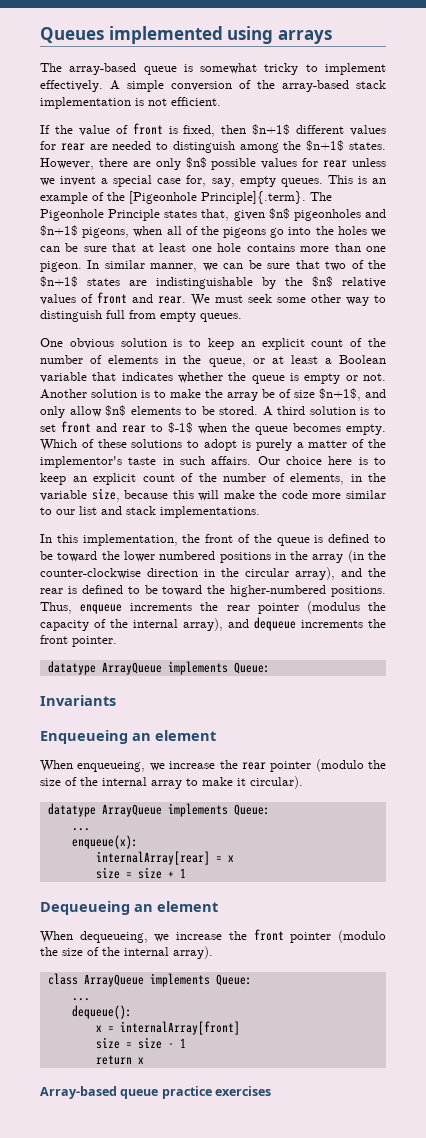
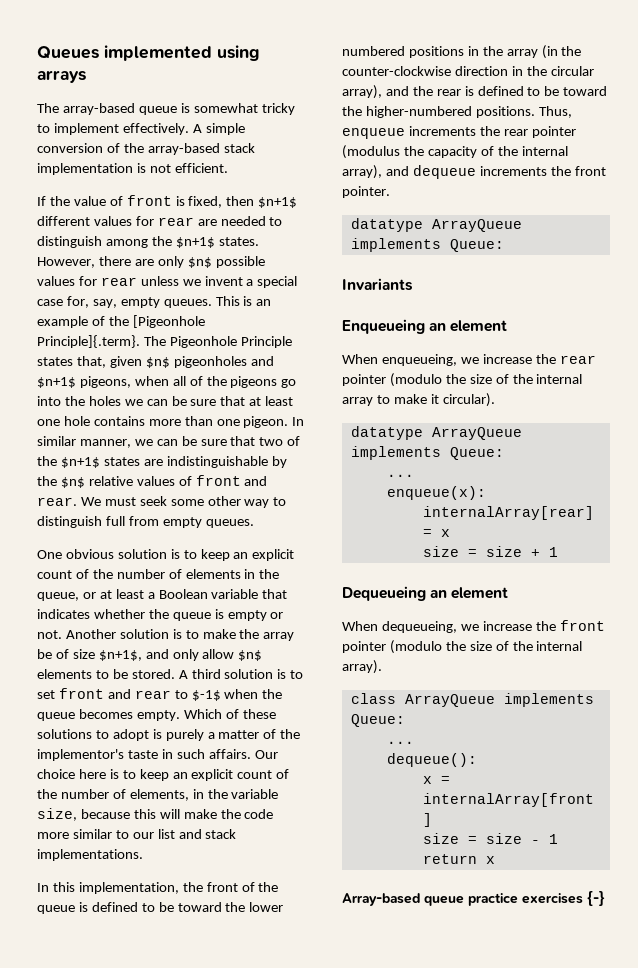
- Array-based queue practice exercises
+ Array-based queue practice exercises {-}

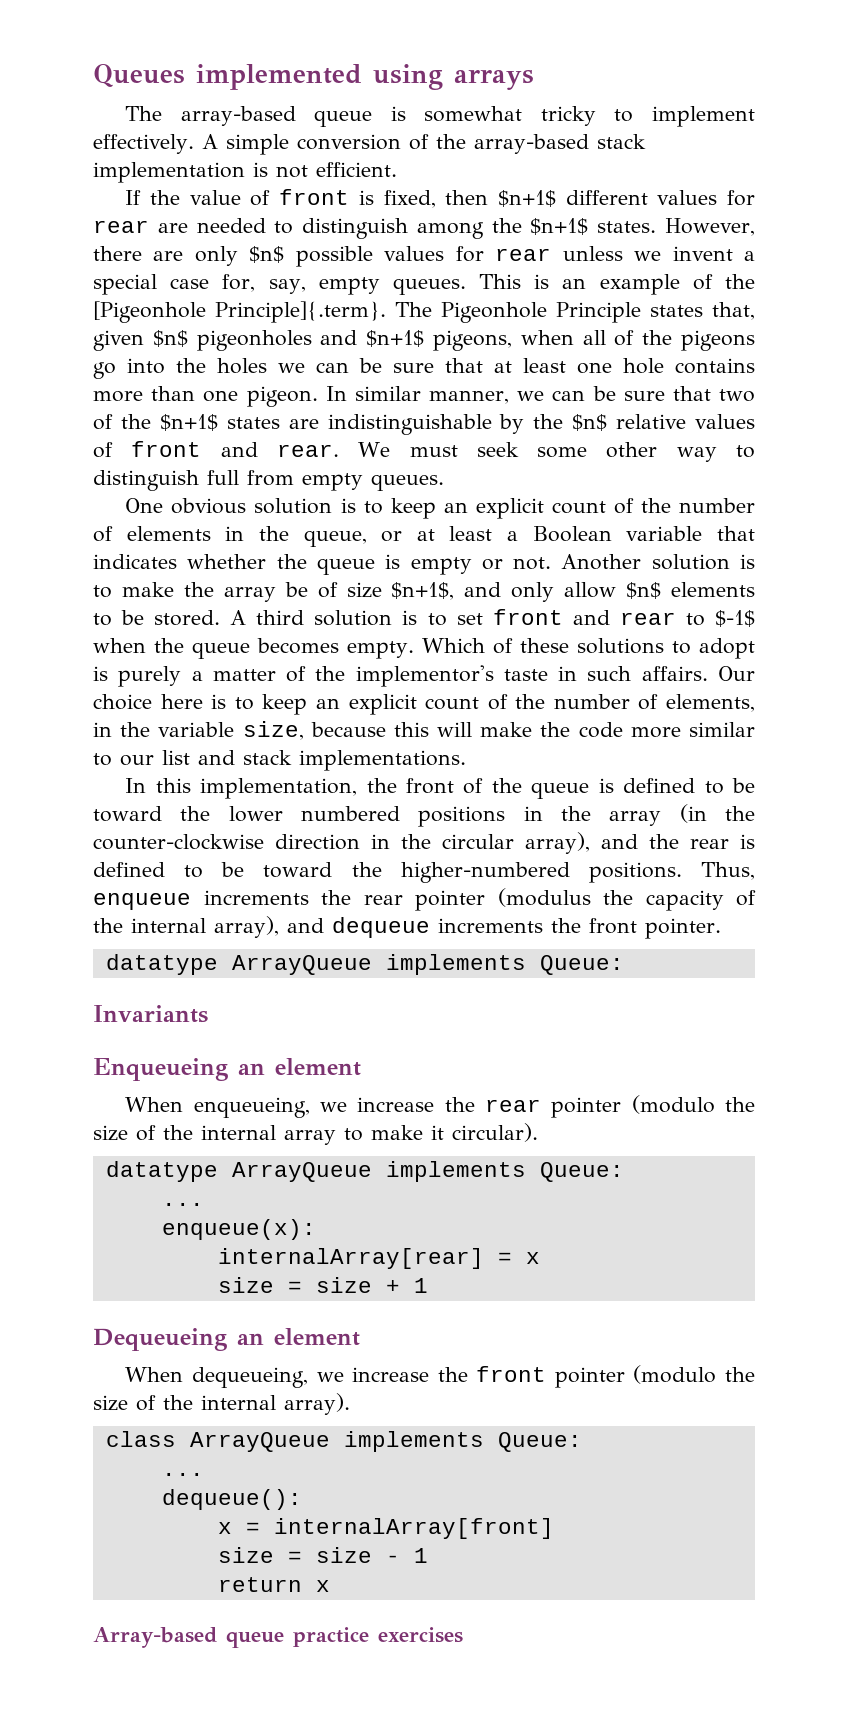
- Array-based queue practice exercises {-}
+ Array-based queue practice exercises

